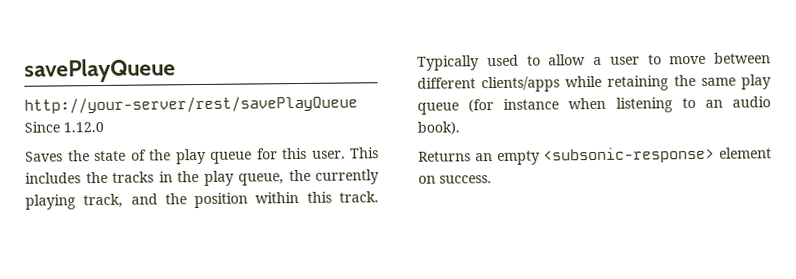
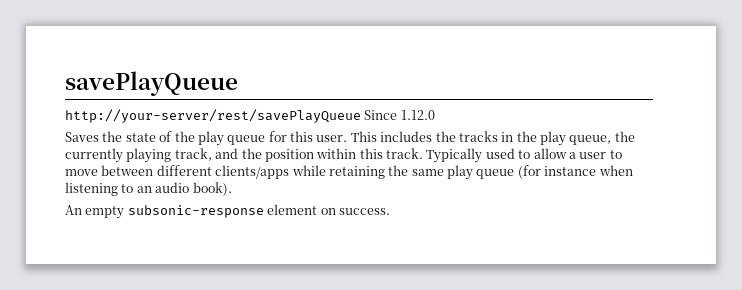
- Returns an empty <subsonic-response> element on success.
+ An empty subsonic-response element on success.

